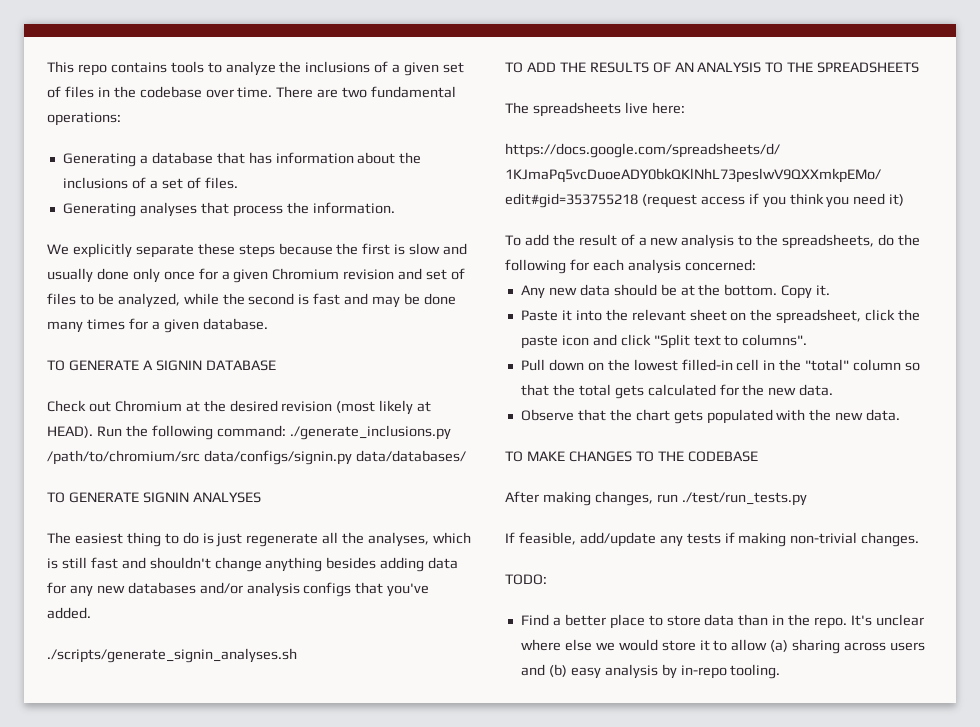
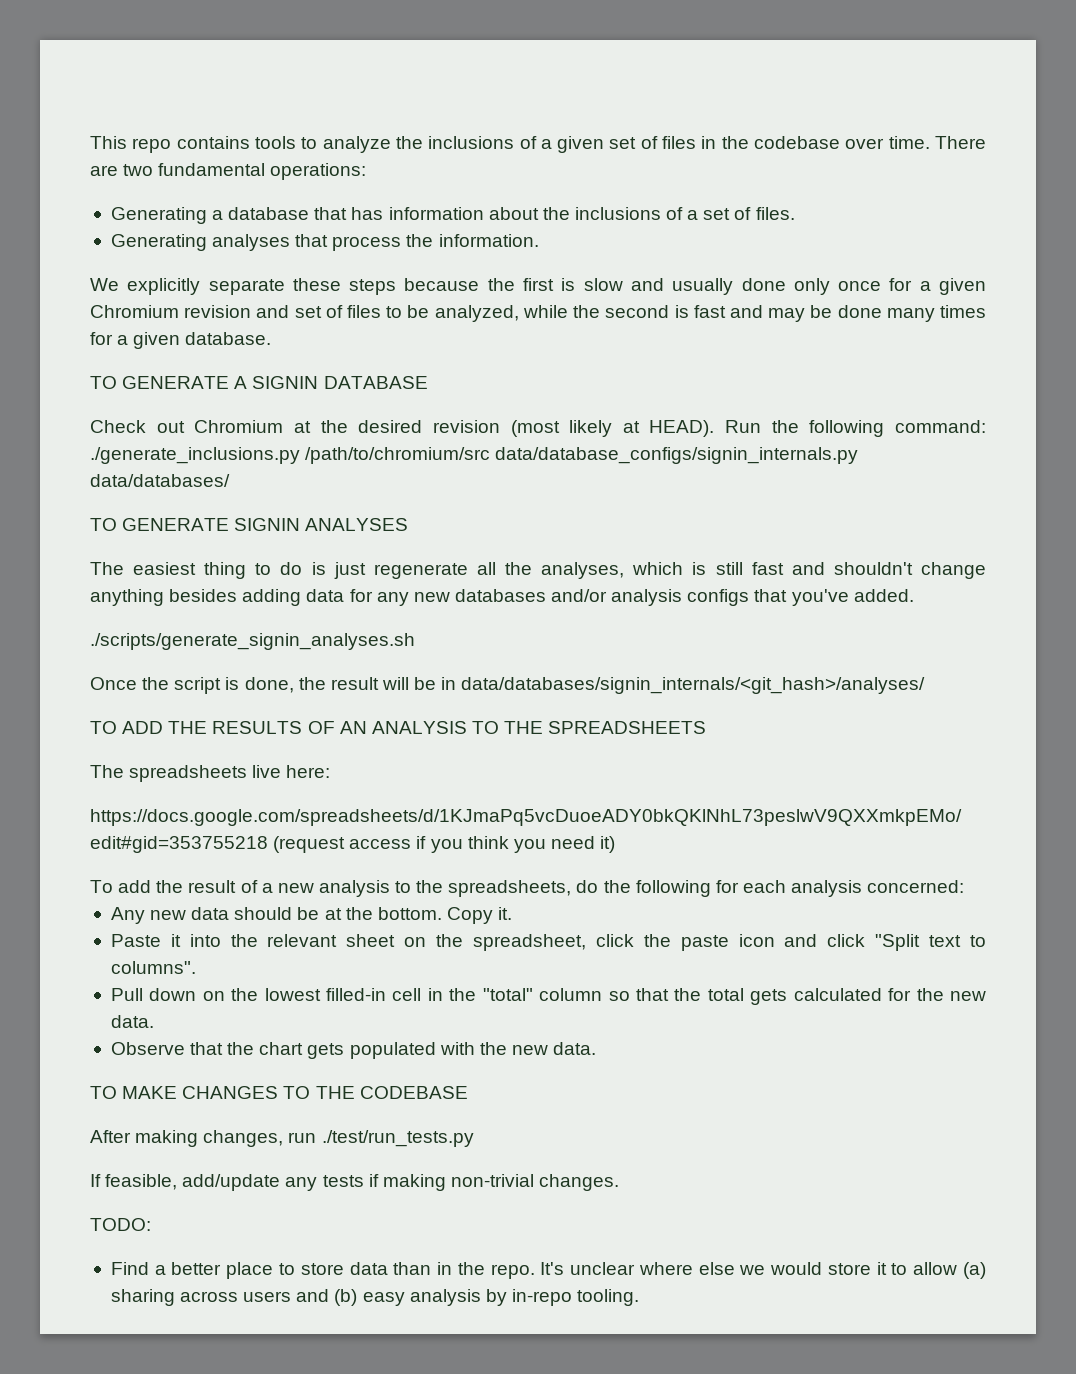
- Run the following command: ./generate_inclusions.py /path/to/chromium/src data/configs/signin.py data/databases/
+ Run the following command: ./generate_inclusions.py /path/to/chromium/src data/database_configs/signin_internals.py data/databases/
+ Once the script is done, the result will be in data/databases/signin_internals/<git_hash>/analyses/

